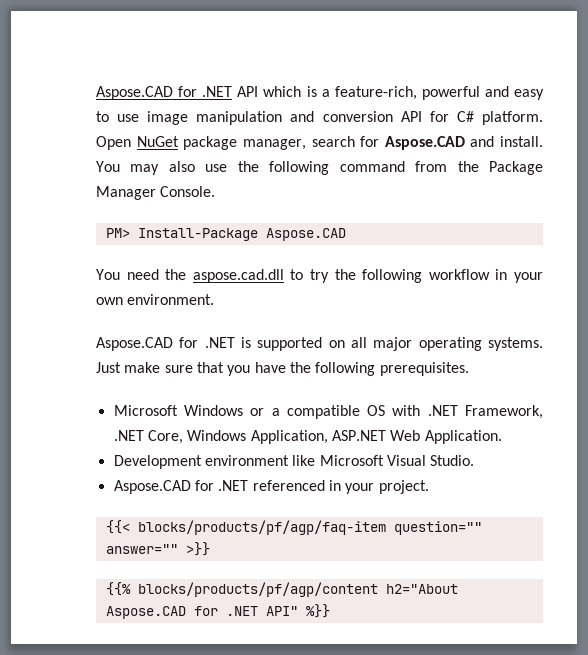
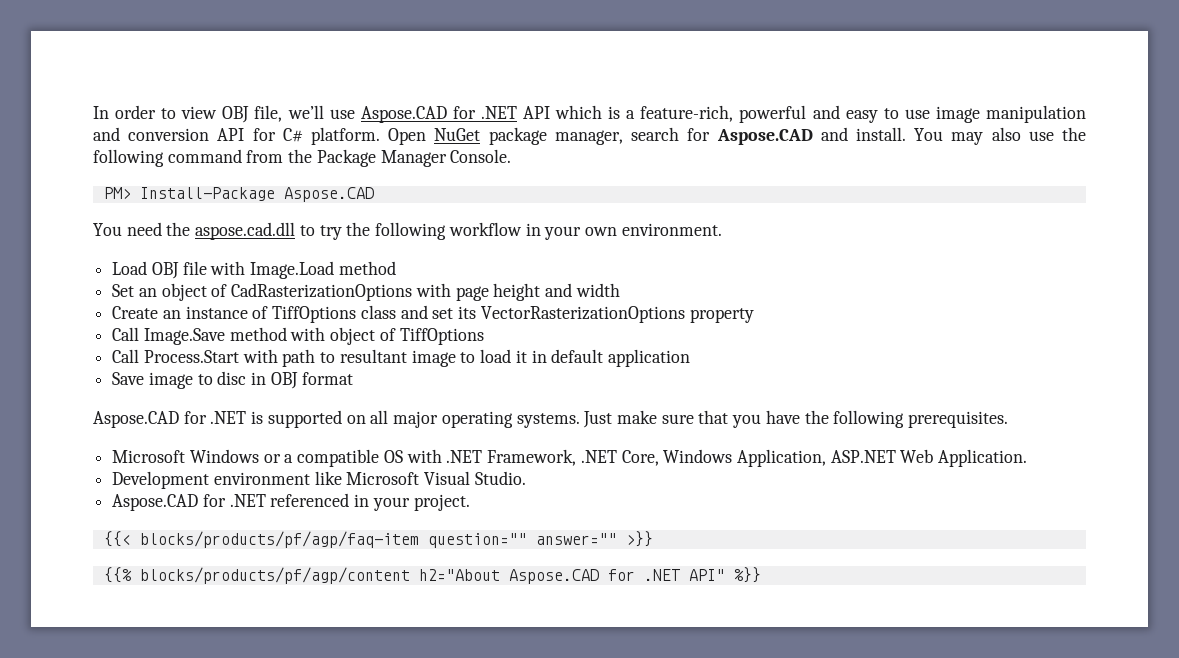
- Aspose.CAD for .NET API which is a feature-rich, powerful and easy to use image manipulation and conversion API for C# platform.
+ In order to view OBJ file, we’ll use Aspose.CAD for .NET API which is a feature-rich, powerful and easy to use image manipulation and conversion API for C# platform.
+ Load OBJ file with Image.Load method
+ Set an object of CadRasterizationOptions with page height and width
+ Create an instance of TiffOptions class and set its VectorRasterizationOptions property
+ Call Image.Save method with object of TiffOptions
+ Call Process.Start with path to resultant image to load it in default application
+ Save image to disc in OBJ format

